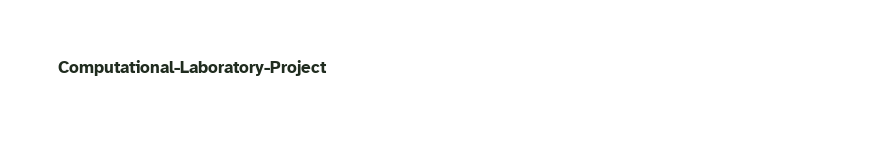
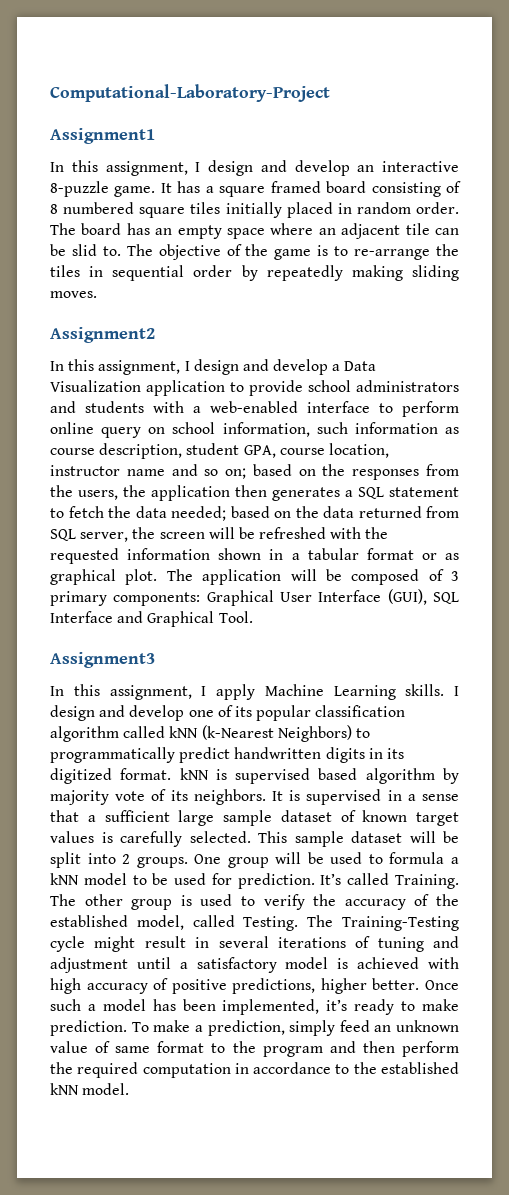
+ Assignment1
+ In this assignment, I design and develop an interactive 8-puzzle game. It has a square framed board consisting of 8 numbered square tiles initially placed in random order. The board has an empty space where an adjacent tile can be slid to. The objective of the game is to re-arrange the tiles in sequential order by repeatedly making sliding moves.
+ Assignment2
+ In this assignment, I design and develop a Data Visualization application to provide school administrators and students with a web-enabled interface to perform online query on school information, such information as course description, student GPA, course location, instructor name and so on; based on the responses from the users, the application then generates a SQL statement to fetch the data needed; based on the data returned from SQL server, the screen will be refreshed with the requested information shown in a tabular format or as graphical plot. The application will be composed of 3 primary components: Graphical User Interface (GUI), SQL Interface and Graphical Tool.
+ Assignment3
+ In this assignment, I apply Machine Learning skills. I design and develop one of its popular classification algorithm called kNN (k-Nearest Neighbors) to programmatically predict handwritten digits in its digitized format. kNN is supervised based algorithm by majority vote of its neighbors. It is supervised in a sense that a sufficient large sample dataset of known target values is carefully selected. This sample dataset will be split into 2 groups. One group will be used to formula a kNN model to be used for prediction. It’s called Training. The other group is used to verify the accuracy of the established model, called Testing. The Training-Testing cycle might result in several iterations of tuning and adjustment until a satisfactory model is achieved with high accuracy of positive predictions, higher better. Once such a model has been implemented, it’s ready to make prediction. To make a prediction, simply feed an unknown value of same format to the program and then perform the required computation in accordance to the established kNN model.

